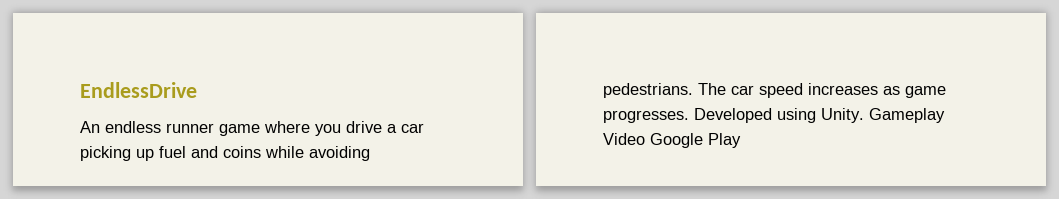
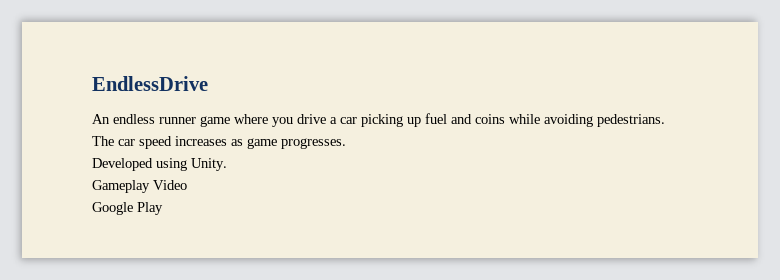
- An endless runner game where you drive a car picking up fuel and coins while avoiding pedestrians. The car speed increases as game progresses. Developed using Unity. Gameplay Video Google Play
+ An endless runner game where you drive a car picking up fuel and coins while avoiding pedestrians.
+ The car speed increases as game progresses.
+ Developed using Unity.
+ Gameplay Video
+ Google Play

